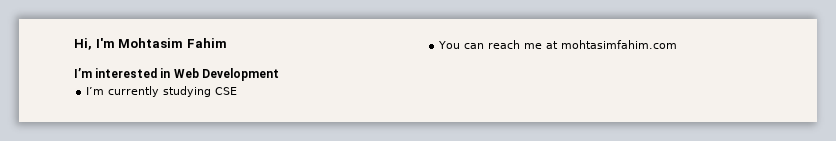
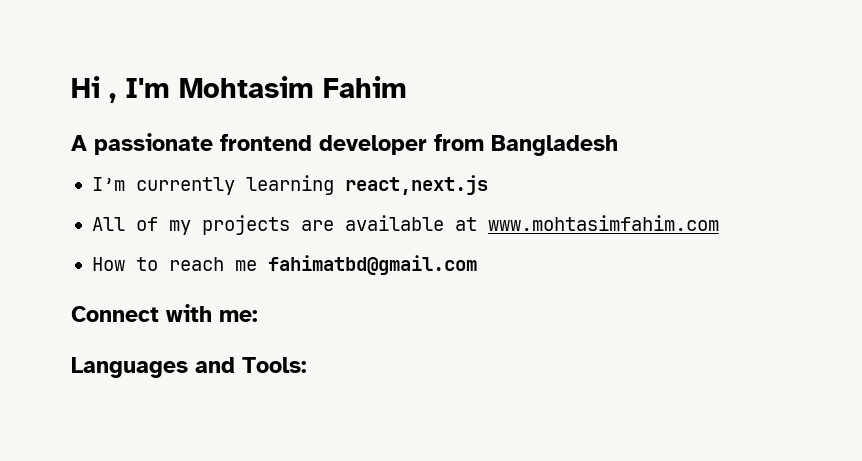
- Hi, I'm Mohtasim Fahim
+ Hi , I'm Mohtasim Fahim
- I’m interested in Web Development
- I’m currently studying CSE
- You can reach me at mohtasimfahim.com
+ A passionate frontend developer from Bangladesh
+ I’m currently learning react,next.js
+ All of my projects are available at www.mohtasimfahim.com
+ How to reach me fahimatbd@gmail.com
+ Connect with me:
+ Languages and Tools:

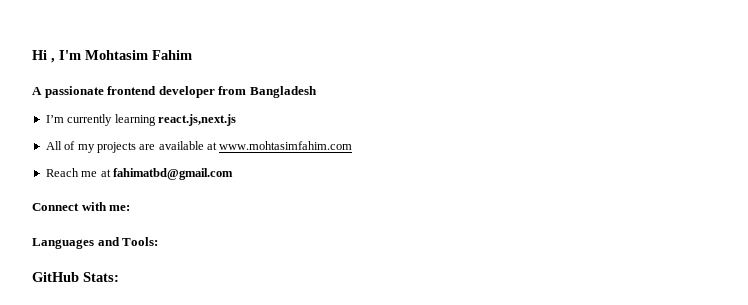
- I’m currently learning react,next.js
+ I’m currently learning react.js,next.js
- How to reach me fahimatbd@gmail.com
+ Reach me at fahimatbd@gmail.com
+ GitHub Stats:

